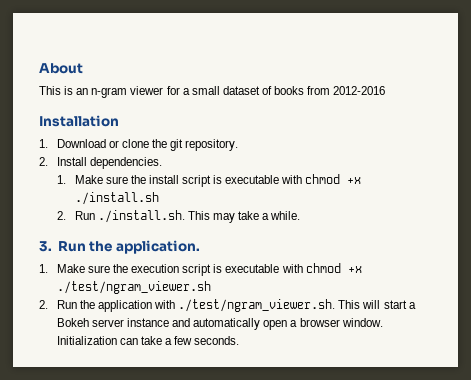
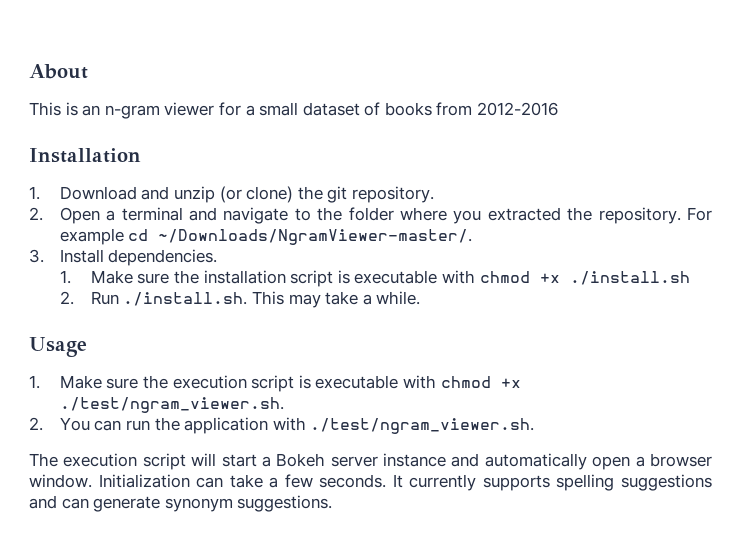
- 1. Download or clone the git repository.
+ 1. Download and unzip (or clone) the git repository.
- 2. Install dependencies.
+ 2. Open a terminal and navigate to the folder where you extracted the repository. For example cd ~/Downloads/NgramViewer-master/.
+ 3. Install dependencies.
- 1. Make sure the install script is executable with chmod +x ./install.sh
+ 1. Make sure the installation script is executable with chmod +x ./install.sh
- 3. Run the application.
+ Usage
- 1. Make sure the execution script is executable with chmod +x ./test/ngram_viewer.sh
- 2. Run the application with ./test/ngram_viewer.sh. This will start a Bokeh server instance and automatically open a browser window.
+ 1. Make sure the execution script is executable with chmod +x ./test/ngram_viewer.sh.
+ 2. You can run the application with ./test/ngram_viewer.sh.
+ The execution script will start a Bokeh server instance and automatically open a browser window.
+ It currently supports spelling suggestions and can generate synonym suggestions.

